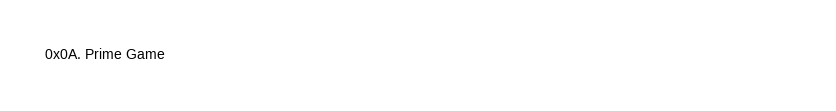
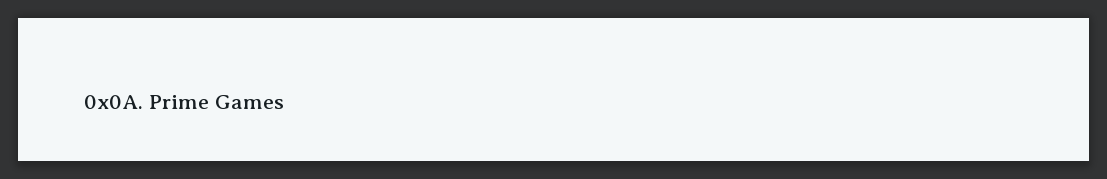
- Prime Game
+ Prime Games

